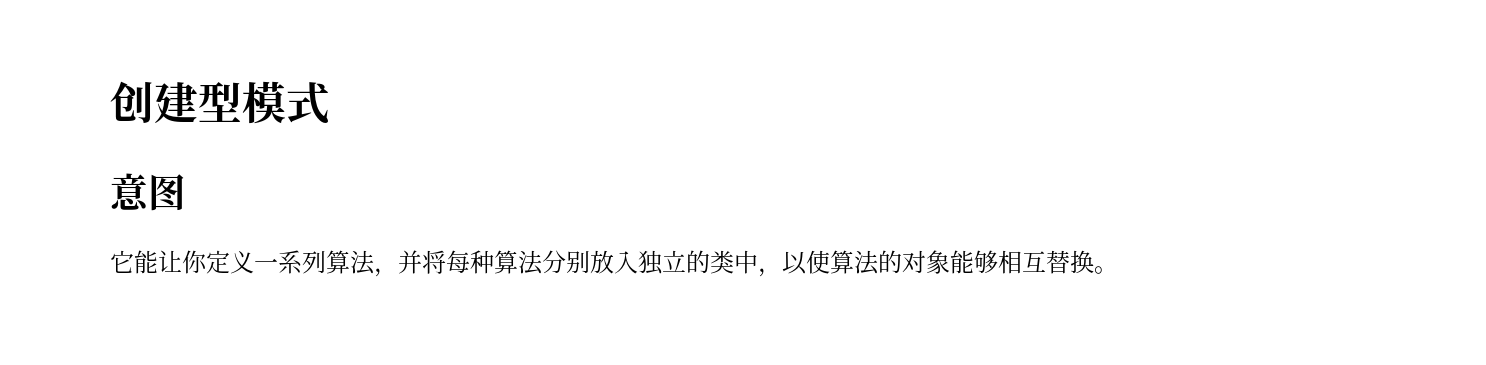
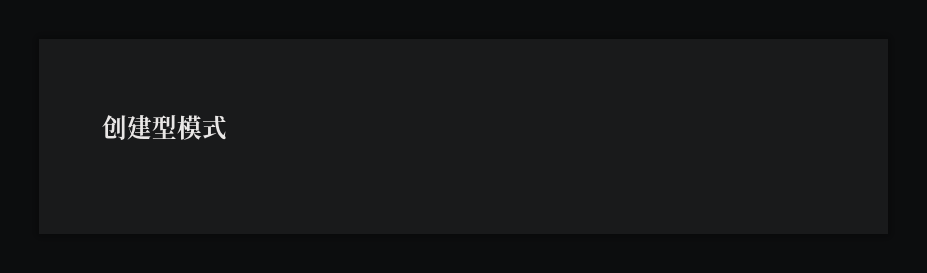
- 意图
- 它能让你定义一系列算法，并将每种算法分别放入独立的类中，以使算法的对象能够相互替换。

